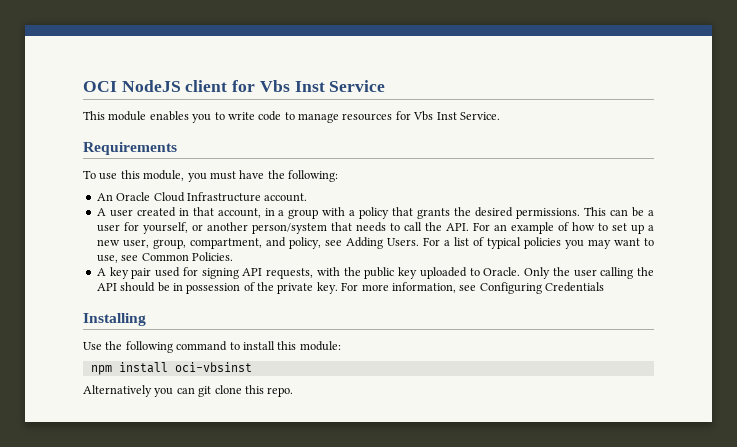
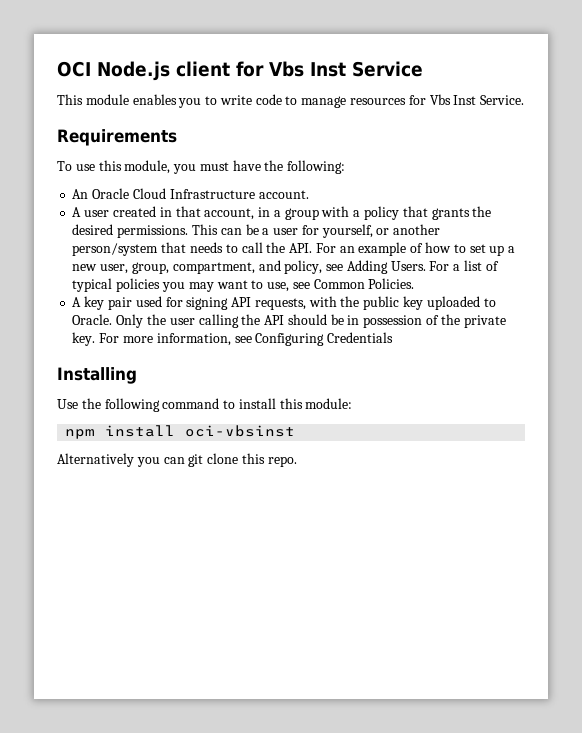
- OCI NodeJS client for Vbs Inst Service
+ OCI Node.js client for Vbs Inst Service

